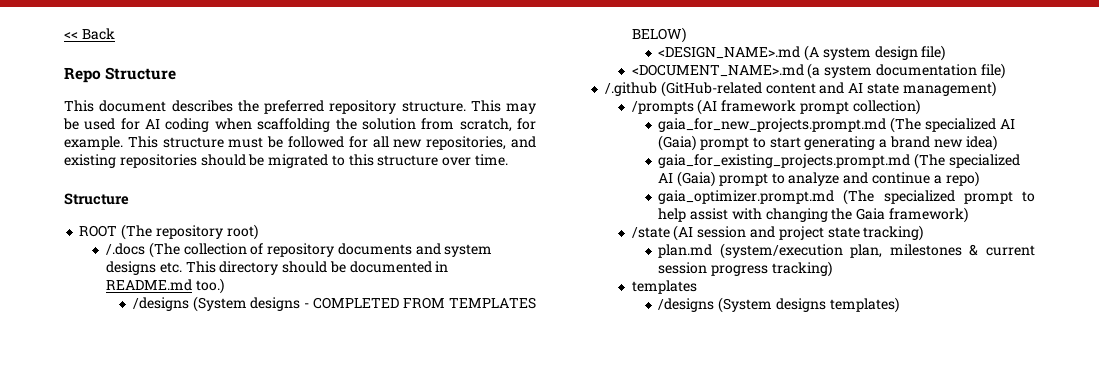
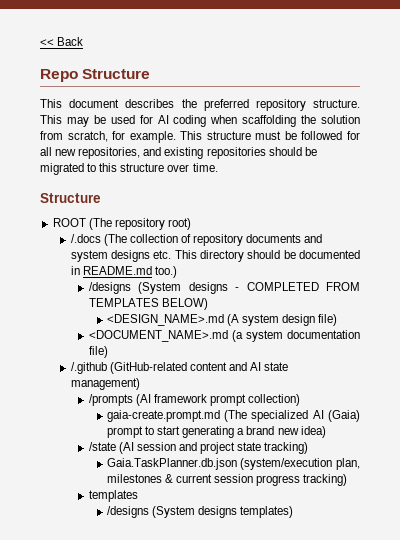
- gaia_for_new_projects.prompt.md (The specialized AI (Gaia) prompt to start generating a brand new idea)
+ gaia-create.prompt.md (The specialized AI (Gaia) prompt to start generating a brand new idea)
- gaia_for_existing_projects.prompt.md (The specialized AI (Gaia) prompt to analyze and continue a repo)
- gaia_optimizer.prompt.md (The specialized prompt to help assist with changing the Gaia framework)
- plan.md (system/execution plan, milestones & current session progress tracking)
+ Gaia.TaskPlanner.db.json (system/execution plan, milestones & current session progress tracking)

